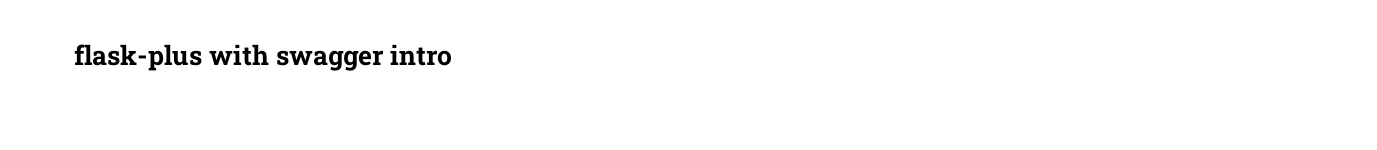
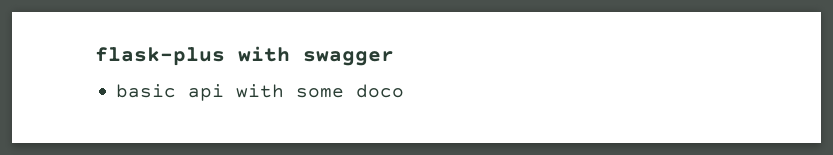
- flask-plus with swagger intro
+ flask-plus with swagger
+ basic api with some doco

